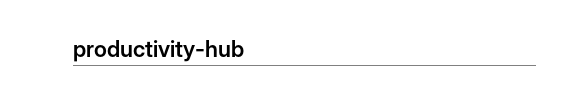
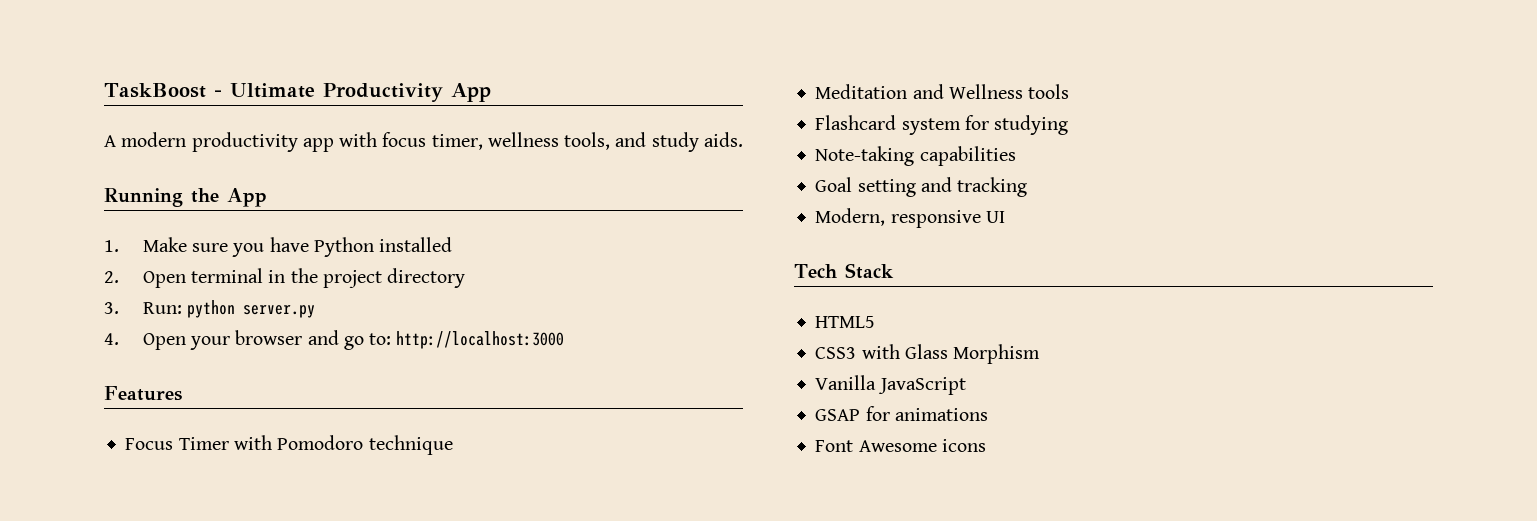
- productivity-hub
+ TaskBoost - Ultimate Productivity App
+ A modern productivity app with focus timer, wellness tools, and study aids.
+ Running the App
+ 1. Make sure you have Python installed
+ 2. Open terminal in the project directory
+ 3. Run: python server.py
+ 4. Open your browser and go to: http://localhost:3000
+ Features
+ Focus Timer with Pomodoro technique
+ Meditation and Wellness tools
+ Flashcard system for studying
+ Note-taking capabilities
+ Goal setting and tracking
+ Modern, responsive UI
+ Tech Stack
+ HTML5
+ CSS3 with Glass Morphism
+ Vanilla JavaScript
+ GSAP for animations
+ Font Awesome icons

